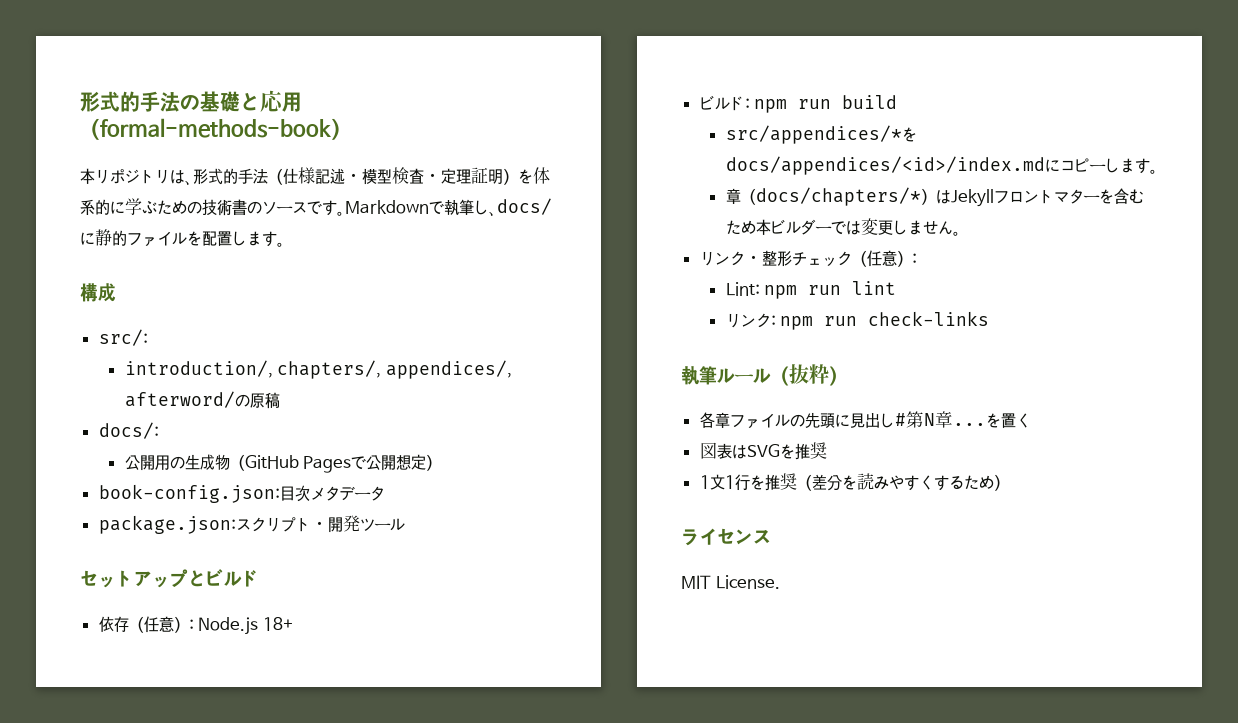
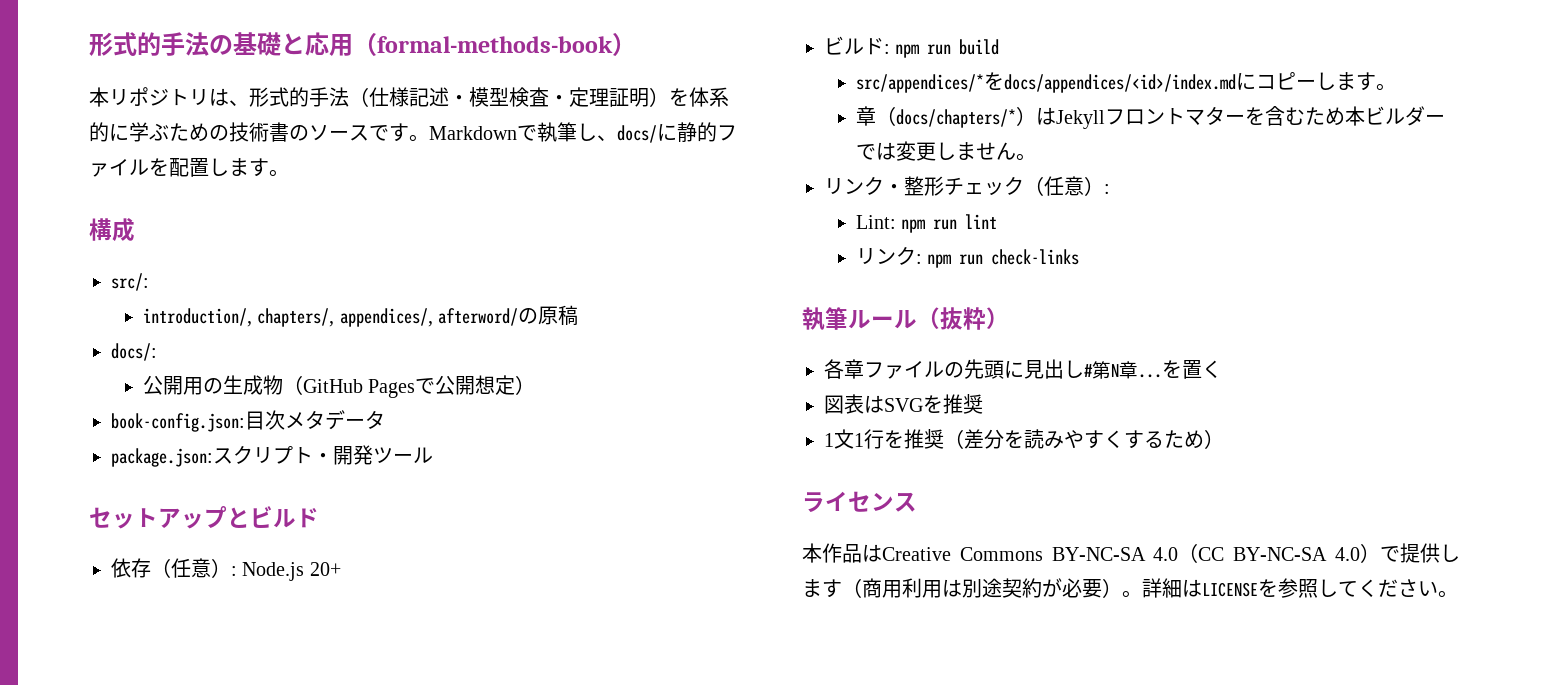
- 依存（任意）: Node.js 18+
+ 依存（任意）: Node.js 20+
- MIT License.
+ 本作品はCreative Commons BY-NC-SA 4.0（CC BY-NC-SA 4.0）で提供します（商用利用は別途契約が必要）。詳細はLICENSEを参照してください。

